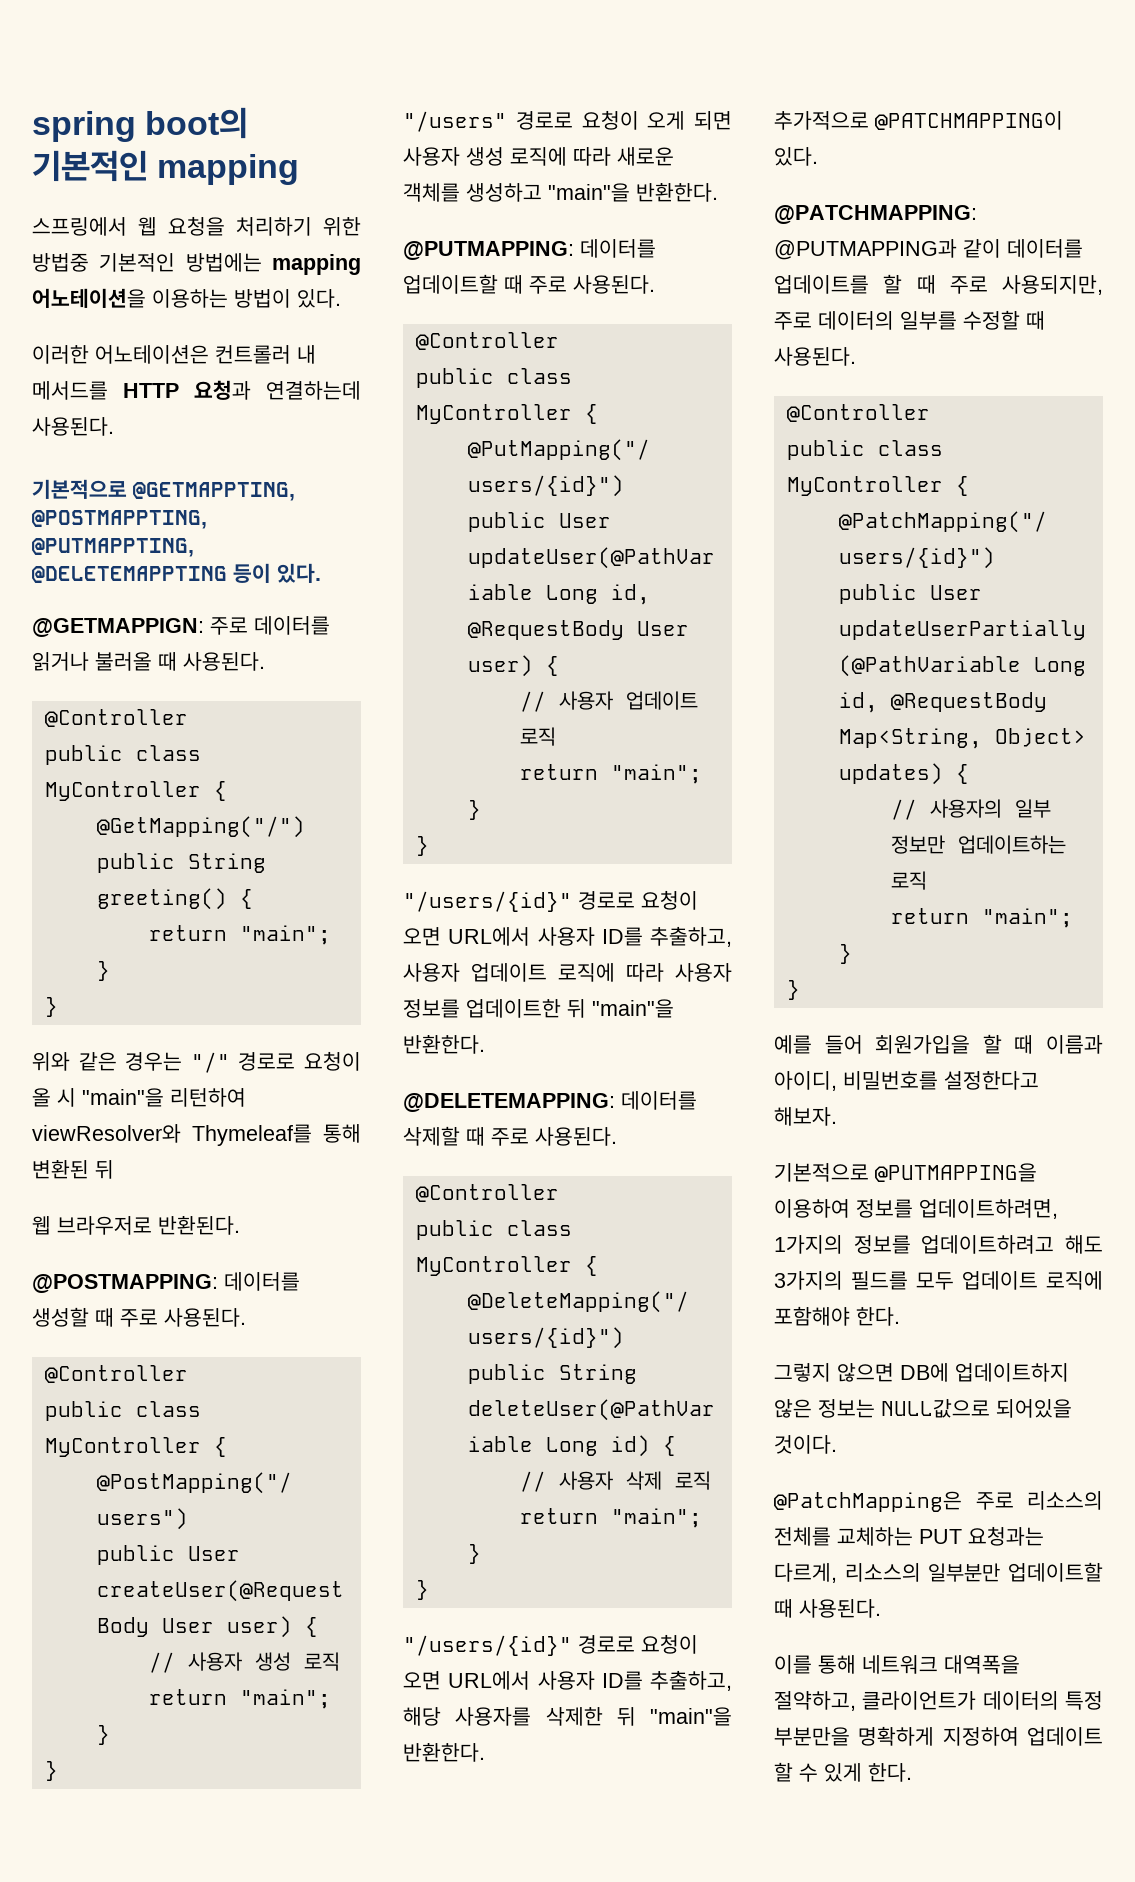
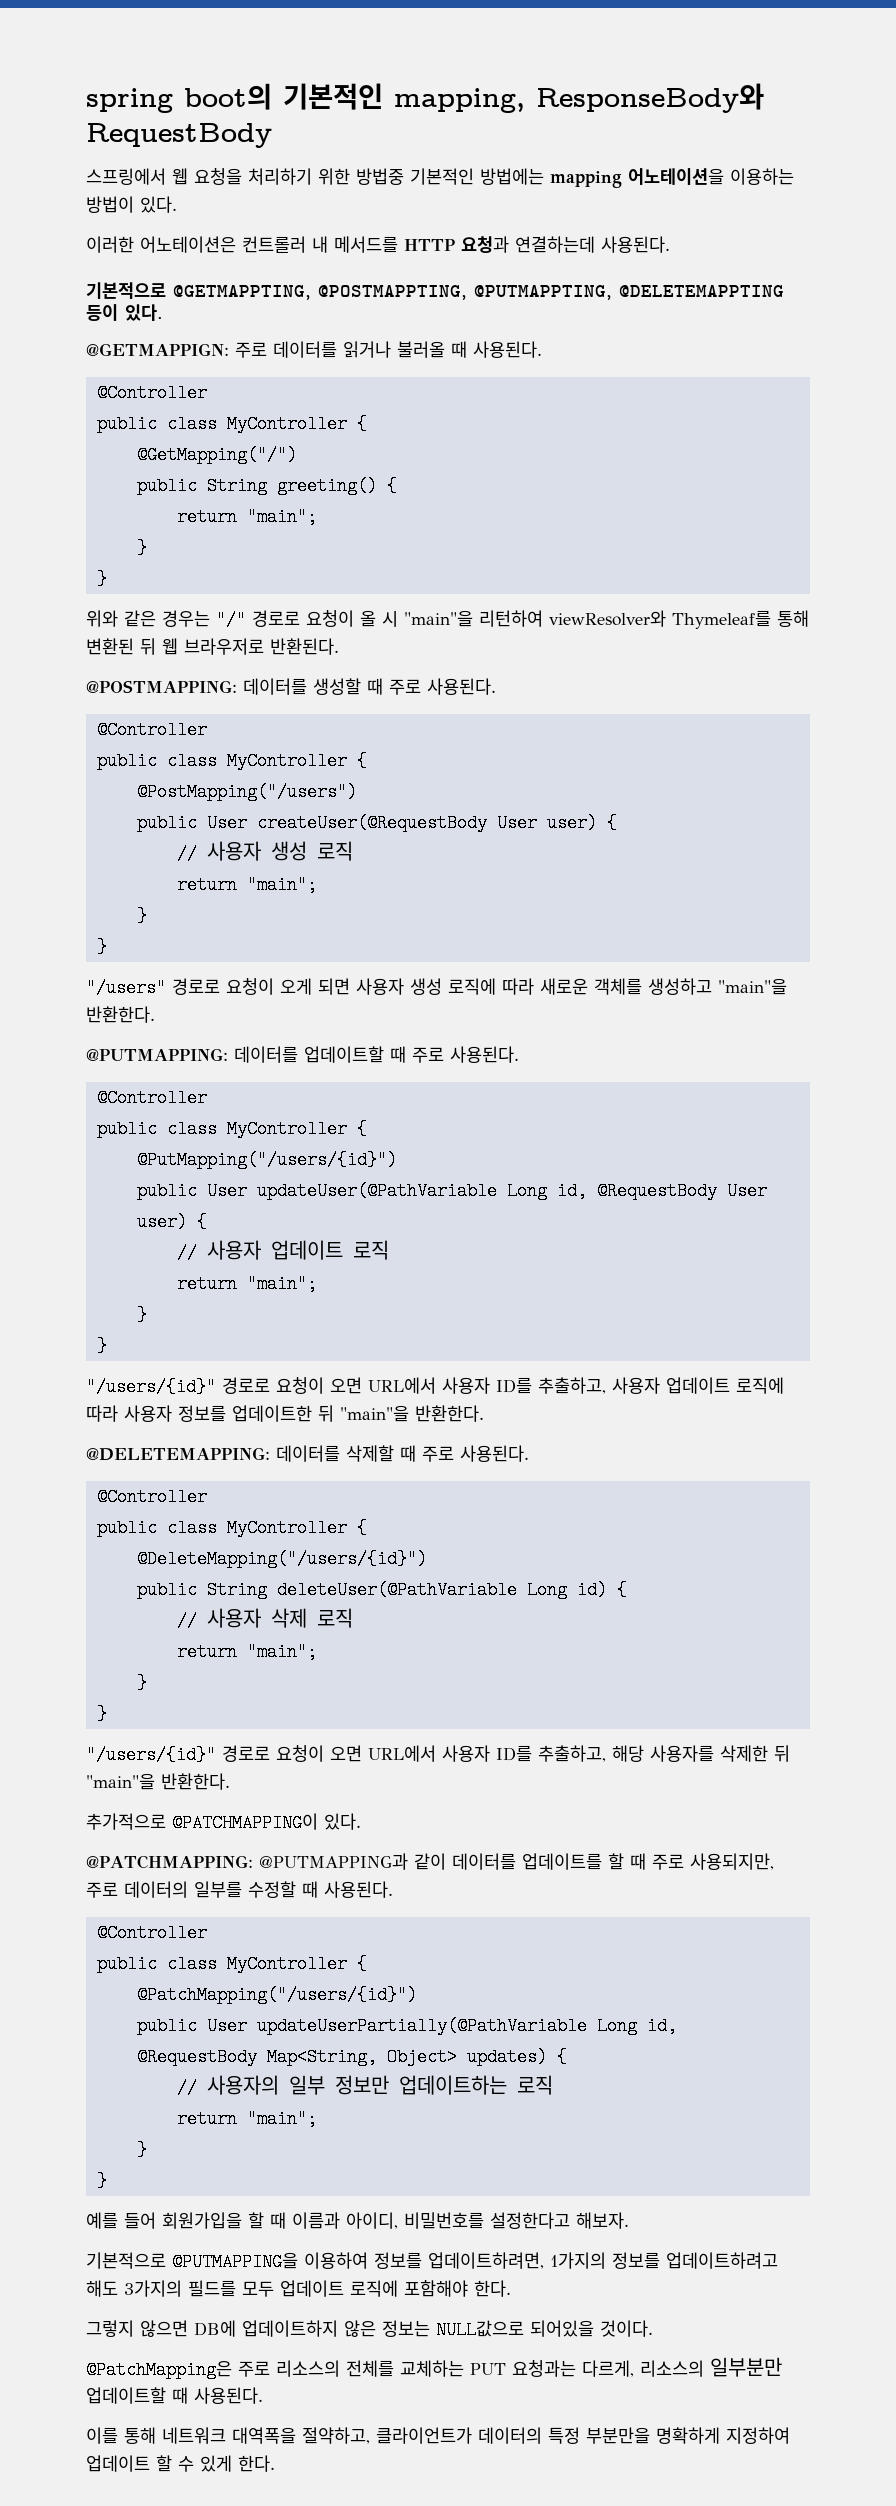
- spring boot의 기본적인 mapping
+ spring boot의 기본적인 mapping, ResponseBody와 RequestBody
- 위와 같은 경우는 "/" 경로로 요청이 올 시 "main"을 리턴하여 viewResolver와 Thymeleaf를 통해 변환된 뒤
- 웹 브라우저로 반환된다.
+ 위와 같은 경우는 "/" 경로로 요청이 올 시 "main"을 리턴하여 viewResolver와 Thymeleaf를 통해 변환된 뒤 웹 브라우저로 반환된다.

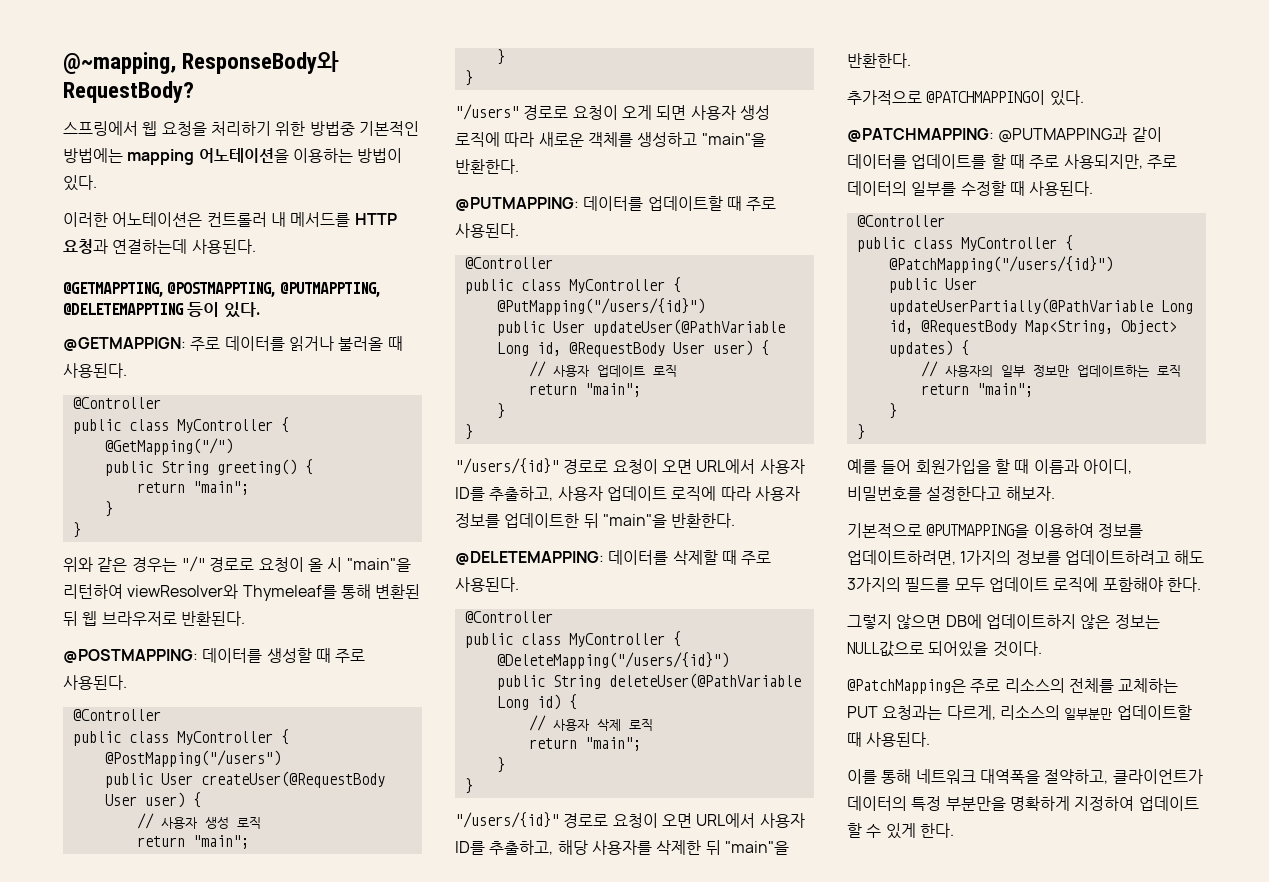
- spring boot의 기본적인 mapping, ResponseBody와 RequestBody
+ @~mapping, ResponseBody와 RequestBody?
- 기본적으로 @GETMAPPTING, @POSTMAPPTING, @PUTMAPPTING, @DELETEMAPPTING 등이 있다.
+ @GETMAPPTING, @POSTMAPPTING, @PUTMAPPTING, @DELETEMAPPTING 등이 있다.

